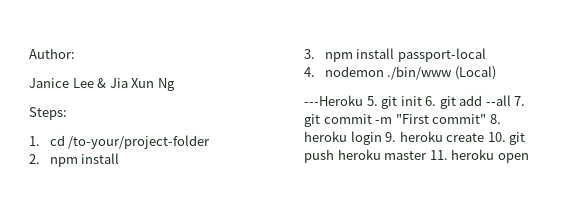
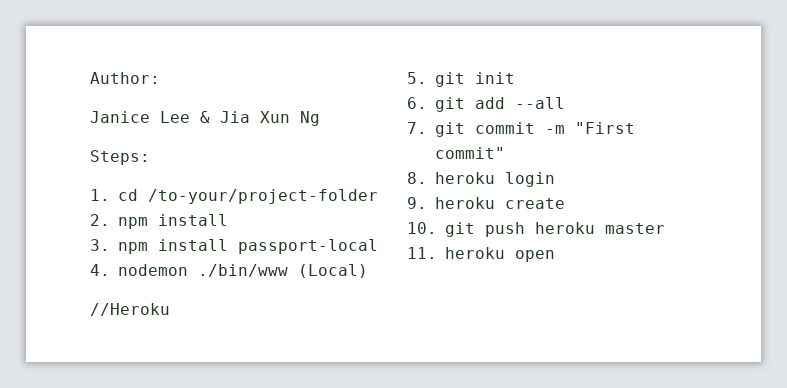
- ---Heroku 5. git init 6. git add --all 7. git commit -m "First commit" 8. heroku login 9. heroku create 10. git push heroku master 11. heroku open
+ //Heroku
+ 5. git init
+ 6. git add --all
+ 7. git commit -m "First commit"
+ 8. heroku login
+ 9. heroku create
+ 10. git push heroku master
+ 11. heroku open

